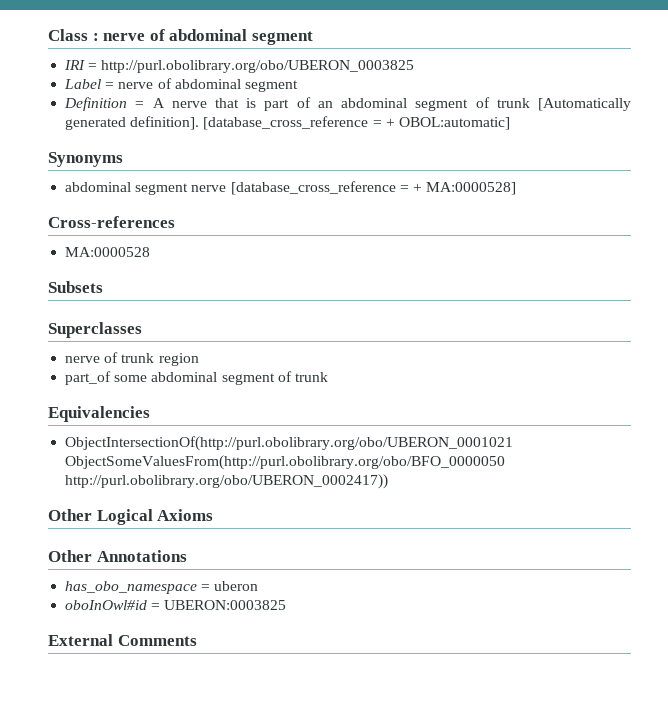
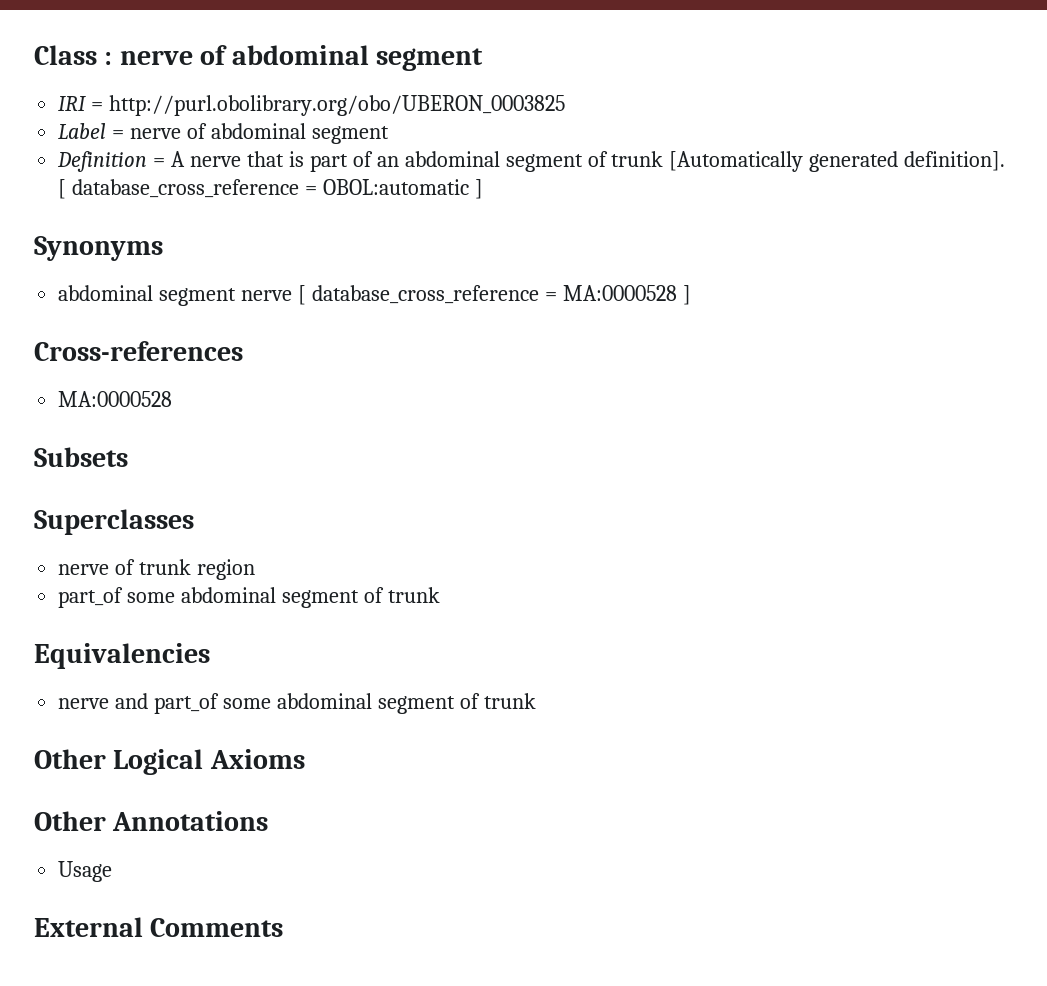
- [database_cross_reference = + OBOL:automatic]
+ [ database_cross_reference = OBOL:automatic ]
- abdominal segment nerve [database_cross_reference = + MA:0000528]
+ abdominal segment nerve [ database_cross_reference = MA:0000528 ]
- ObjectIntersectionOf(http://purl.obolibrary.org/obo/UBERON_0001021 ObjectSomeValuesFrom(http://purl.obolibrary.org/obo/BFO_0000050 http://purl.obolibrary.org/obo/UBERON_0002417))
+ nerve and part_of some abdominal segment of trunk
- has_obo_namespace = uberon
- oboInOwl#id = UBERON:0003825
+ Usage

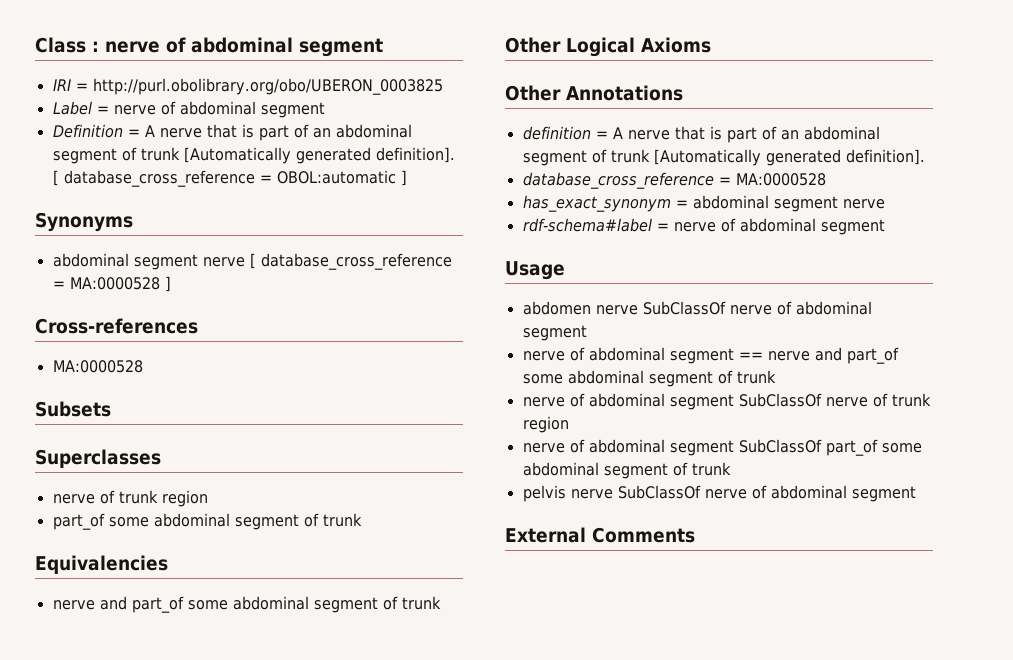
+ definition = A nerve that is part of an abdominal segment of trunk [Automatically generated definition].
+ database_cross_reference = MA:0000528
+ has_exact_synonym = abdominal segment nerve
+ rdf-schema#label = nerve of abdominal segment
  Usage
+ abdomen nerve SubClassOf nerve of abdominal segment
+ nerve of abdominal segment == nerve and part_of some abdominal segment of trunk
+ nerve of abdominal segment SubClassOf nerve of trunk region
+ nerve of abdominal segment SubClassOf part_of some abdominal segment of trunk
+ pelvis nerve SubClassOf nerve of abdominal segment

